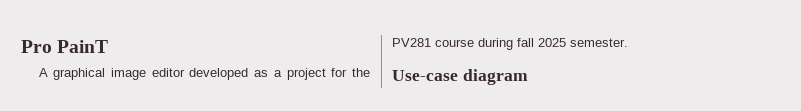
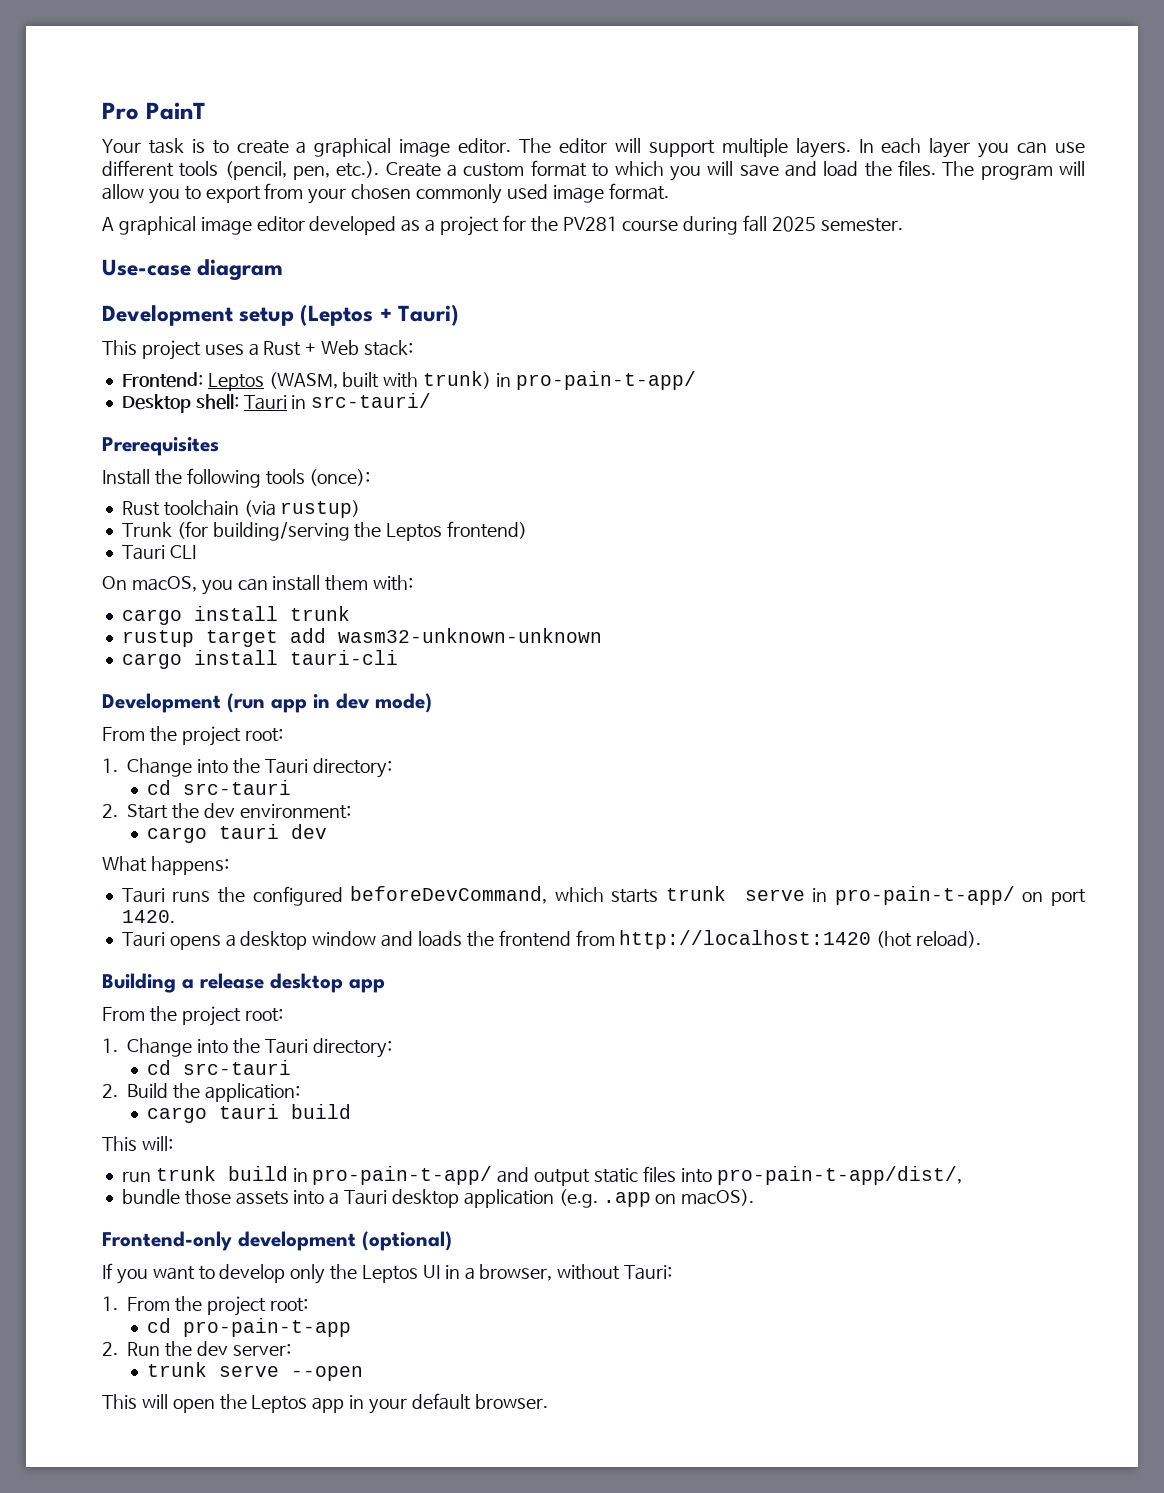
+ Your task is to create a graphical image editor. The editor will support multiple layers. In each layer you can use different tools (pencil, pen, etc.). Create a custom format to which you will save and load the files. The program will allow you to export from your chosen commonly used image format.
+ Development setup (Leptos + Tauri)
+ This project uses a Rust + Web stack:
+ Frontend: Leptos (WASM, built with trunk) in pro-pain-t-app/
+ Desktop shell: Tauri in src-tauri/
+ Prerequisites
+ Install the following tools (once):
+ Rust toolchain (via rustup)
+ Trunk (for building/serving the Leptos frontend)
+ Tauri CLI
+ On macOS, you can install them with:
+ cargo install trunk
+ rustup target add wasm32-unknown-unknown
+ cargo install tauri-cli
+ Development (run app in dev mode)
+ From the project root:
+ 1. Change into the Tauri directory:
+ cd src-tauri
+ 2. Start the dev environment:
+ cargo tauri dev
+ What happens:
+ Tauri runs the configured beforeDevCommand, which starts trunk serve in pro-pain-t-app/ on port 1420.
+ Tauri opens a desktop window and loads the frontend from http://localhost:1420 (hot reload).
+ Building a release desktop app
+ From the project root:
+ 1. Change into the Tauri directory:
+ cd src-tauri
+ 2. Build the application:
+ cargo tauri build
+ This will:
+ run trunk build in pro-pain-t-app/ and output static files into pro-pain-t-app/dist/,
+ bundle those assets into a Tauri desktop application (e.g. .app on macOS).
+ Frontend-only development (optional)
+ If you want to develop only the Leptos UI in a browser, without Tauri:
+ 1. From the project root:
+ cd pro-pain-t-app
+ 2. Run the dev server:
+ trunk serve --open
+ This will open the Leptos app in your default browser.

